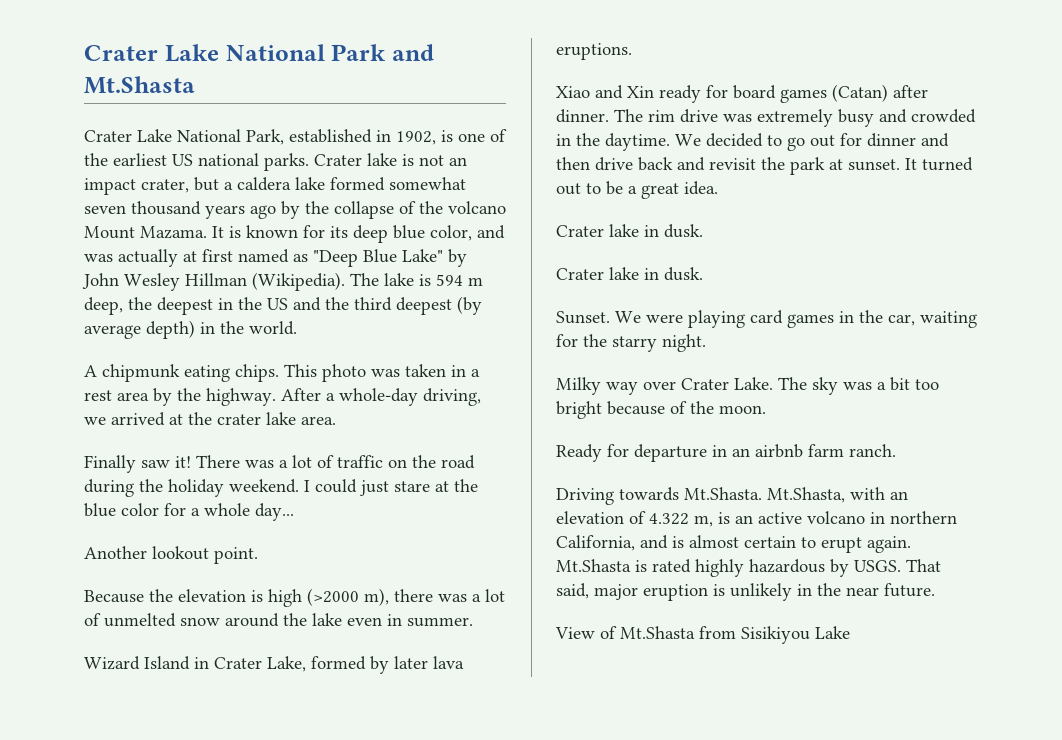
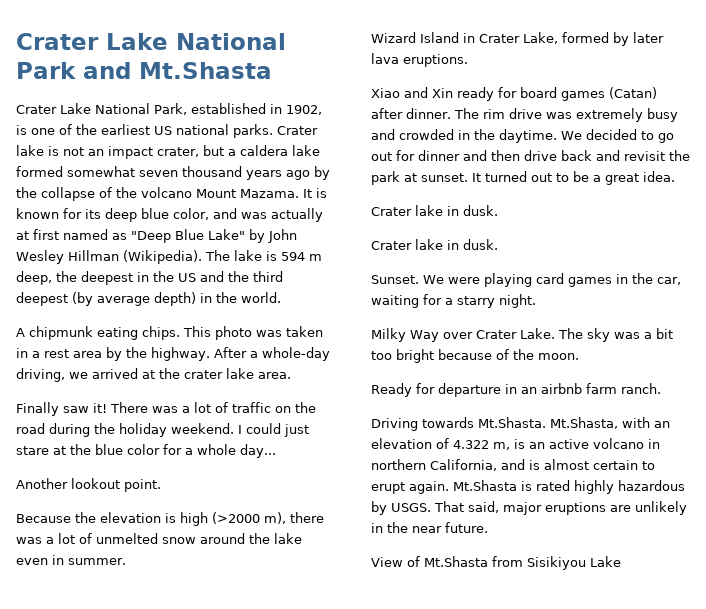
- We were playing card games in the car, waiting for the starry night.
+ We were playing card games in the car, waiting for a starry night.
- Milky way over Crater Lake.
+ Milky Way over Crater Lake.
- That said, major eruption is unlikely in the near future.
+ That said, major eruptions are unlikely in the near future.

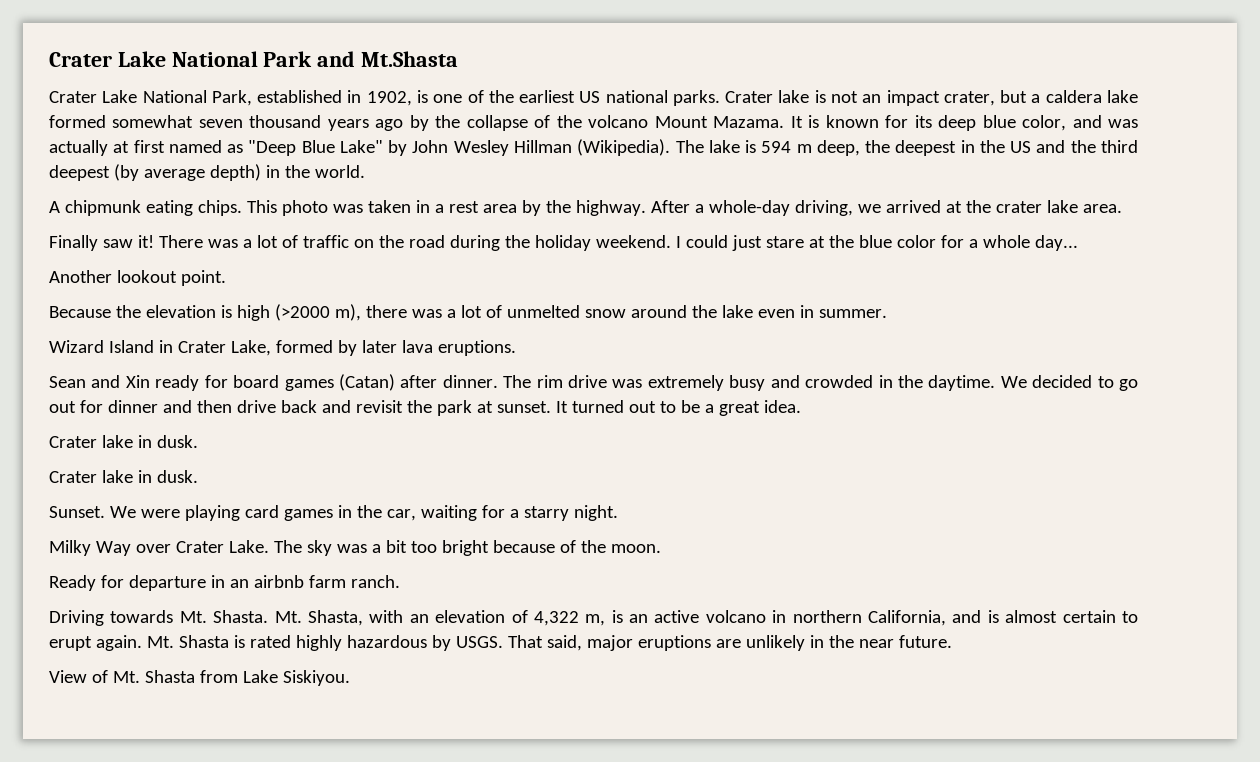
- Xiao and Xin ready for board games (Catan) after dinner.
+ Sean and Xin ready for board games (Catan) after dinner.
- Driving towards Mt.Shasta. Mt.Shasta, with an elevation of 4.322 m, is an active volcano in northern California, and is almost certain to erupt again.
+ Driving towards Mt. Shasta. Mt. Shasta, with an elevation of 4,322 m, is an active volcano in northern California, and is almost certain to erupt again.
- Mt.Shasta is rated highly hazardous by USGS.
+ Mt. Shasta is rated highly hazardous by USGS.
- View of Mt.Shasta from Sisikiyou Lake
+ View of Mt. Shasta from Lake Siskiyou.

